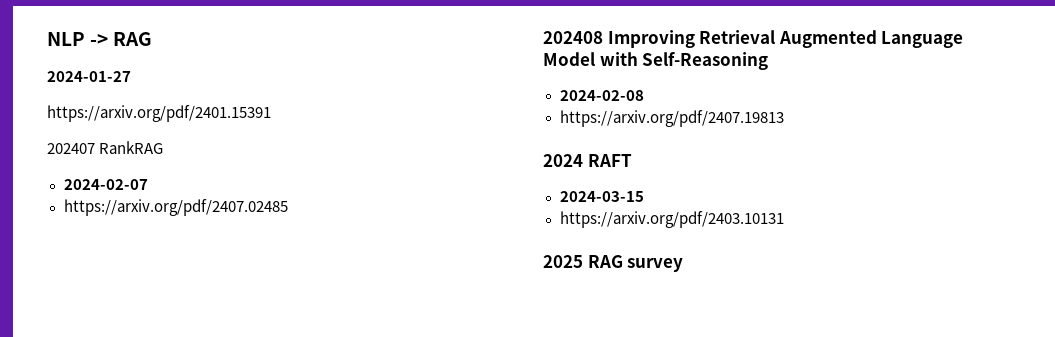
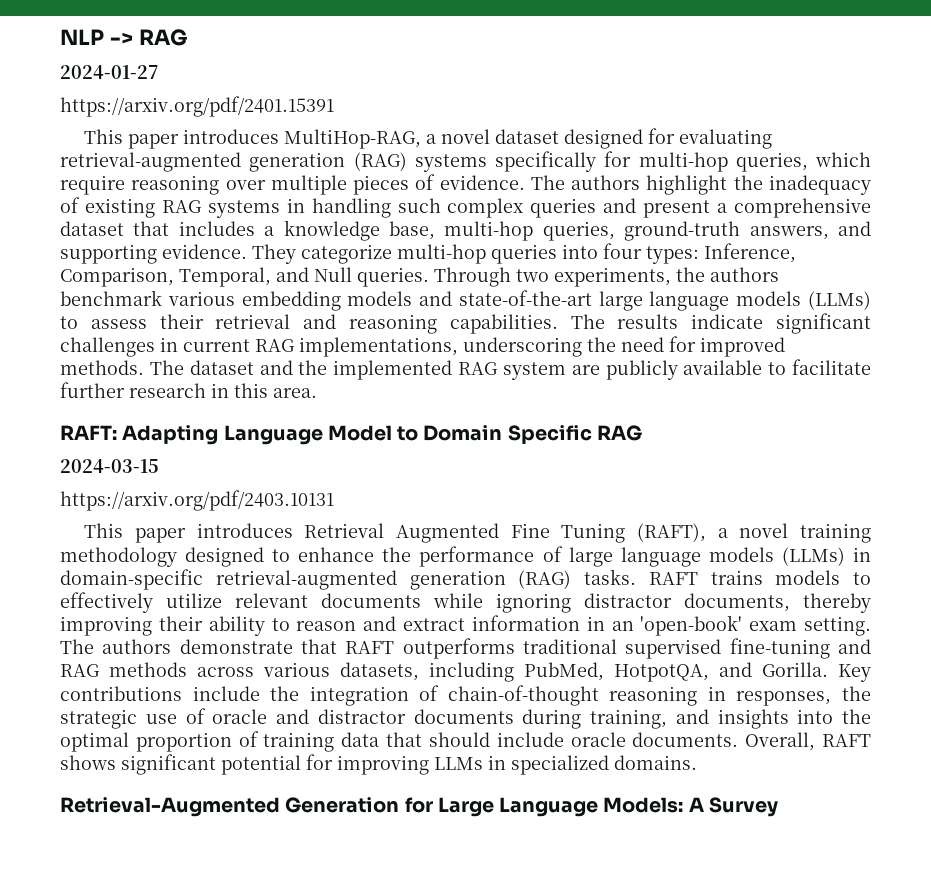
- 202407 RankRAG
- 2024-02-07
- https://arxiv.org/pdf/2407.02485
- 202408 Improving Retrieval Augmented Language Model with Self-Reasoning
- 2024-02-08
- https://arxiv.org/pdf/2407.19813
- 2024 RAFT
+ This paper introduces MultiHop-RAG, a novel dataset designed for evaluating retrieval-augmented generation (RAG) systems specifically for multi-hop queries, which require reasoning over multiple pieces of evidence. The authors highlight the inadequacy of existing RAG systems in handling such complex queries and present a comprehensive dataset that includes a knowledge base, multi-hop queries, ground-truth answers, and supporting evidence. They categorize multi-hop queries into four types: Inference, Comparison, Temporal, and Null queries. Through two experiments, the authors benchmark various embedding models and state-of-the-art large language models (LLMs) to assess their retrieval and reasoning capabilities. The results indicate significant challenges in current RAG implementations, underscoring the need for improved methods. The dataset and the implemented RAG system are publicly available to facilitate further research in this area.
+ RAFT: Adapting Language Model to Domain Specific RAG
  2024-03-15
  https://arxiv.org/pdf/2403.10131
- 2025 RAG survey
+ This paper introduces Retrieval Augmented Fine Tuning (RAFT), a novel training methodology designed to enhance the performance of large language models (LLMs) in domain-specific retrieval-augmented generation (RAG) tasks. RAFT trains models to effectively utilize relevant documents while ignoring distractor documents, thereby improving their ability to reason and extract information in an 'open-book' exam setting. The authors demonstrate that RAFT outperforms traditional supervised fine-tuning and RAG methods across various datasets, including PubMed, HotpotQA, and Gorilla. Key contributions include the integration of chain-of-thought reasoning in responses, the strategic use of oracle and distractor documents during training, and insights into the optimal proportion of training data that should include oracle documents. Overall, RAFT shows significant potential for improving LLMs in specialized domains.
+ Retrieval-Augmented Generation for Large Language Models: A Survey

